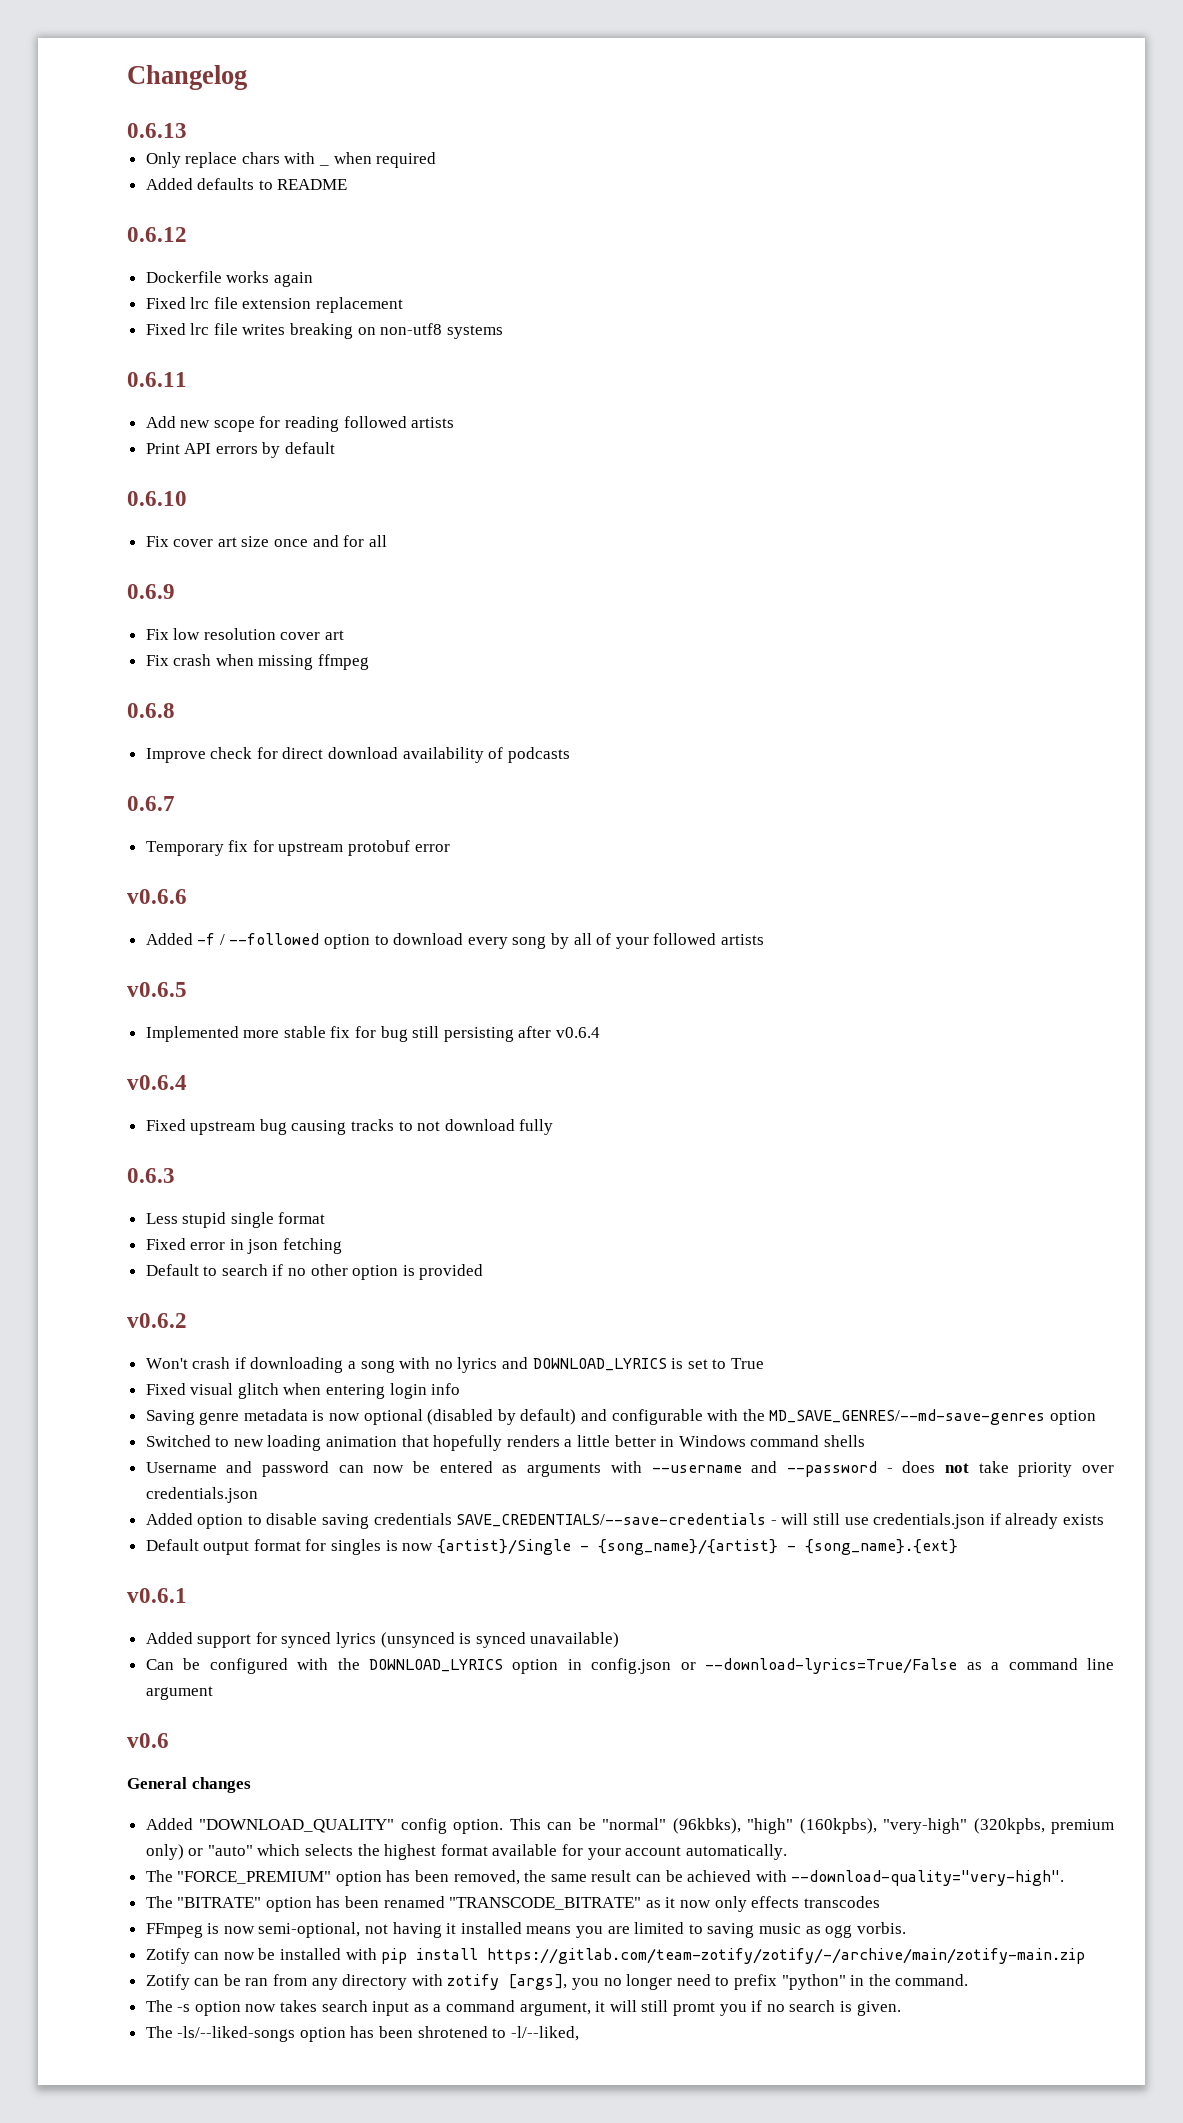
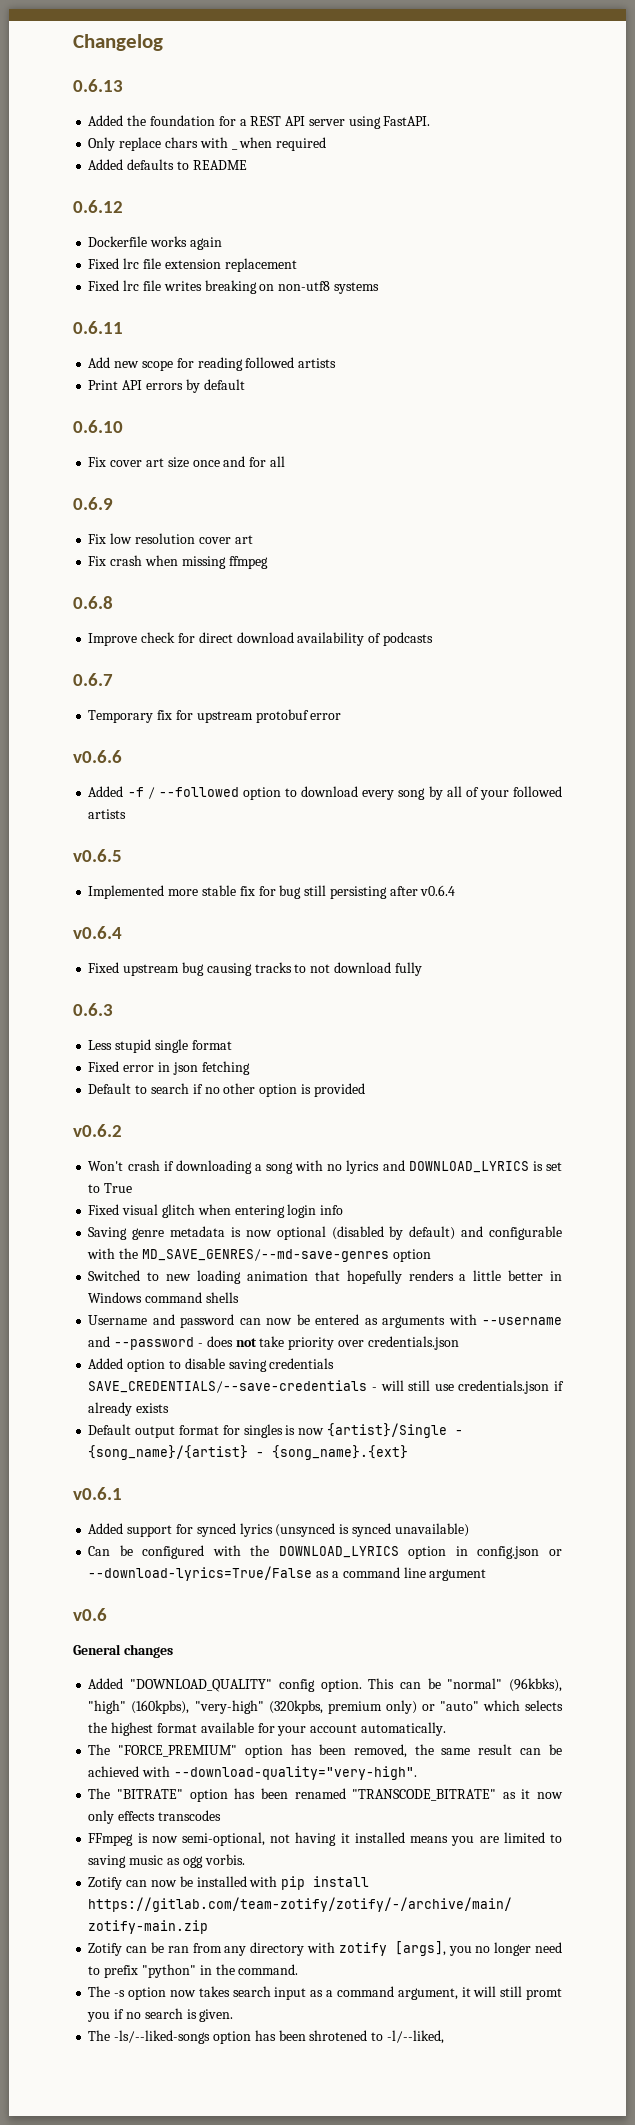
+ Added the foundation for a REST API server using FastAPI.

